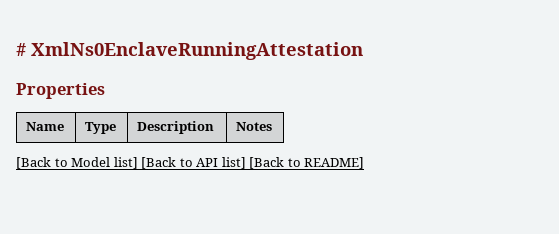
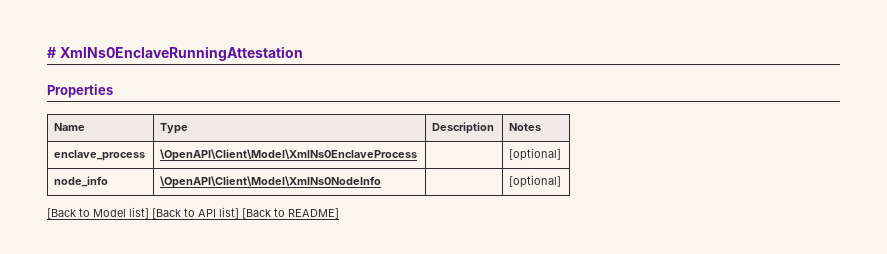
+ enclave_process | \OpenAPI\Client\Model\XmlNs0EnclaveProcess | | [optional]
+ node_info | \OpenAPI\Client\Model\XmlNs0NodeInfo | | [optional]

